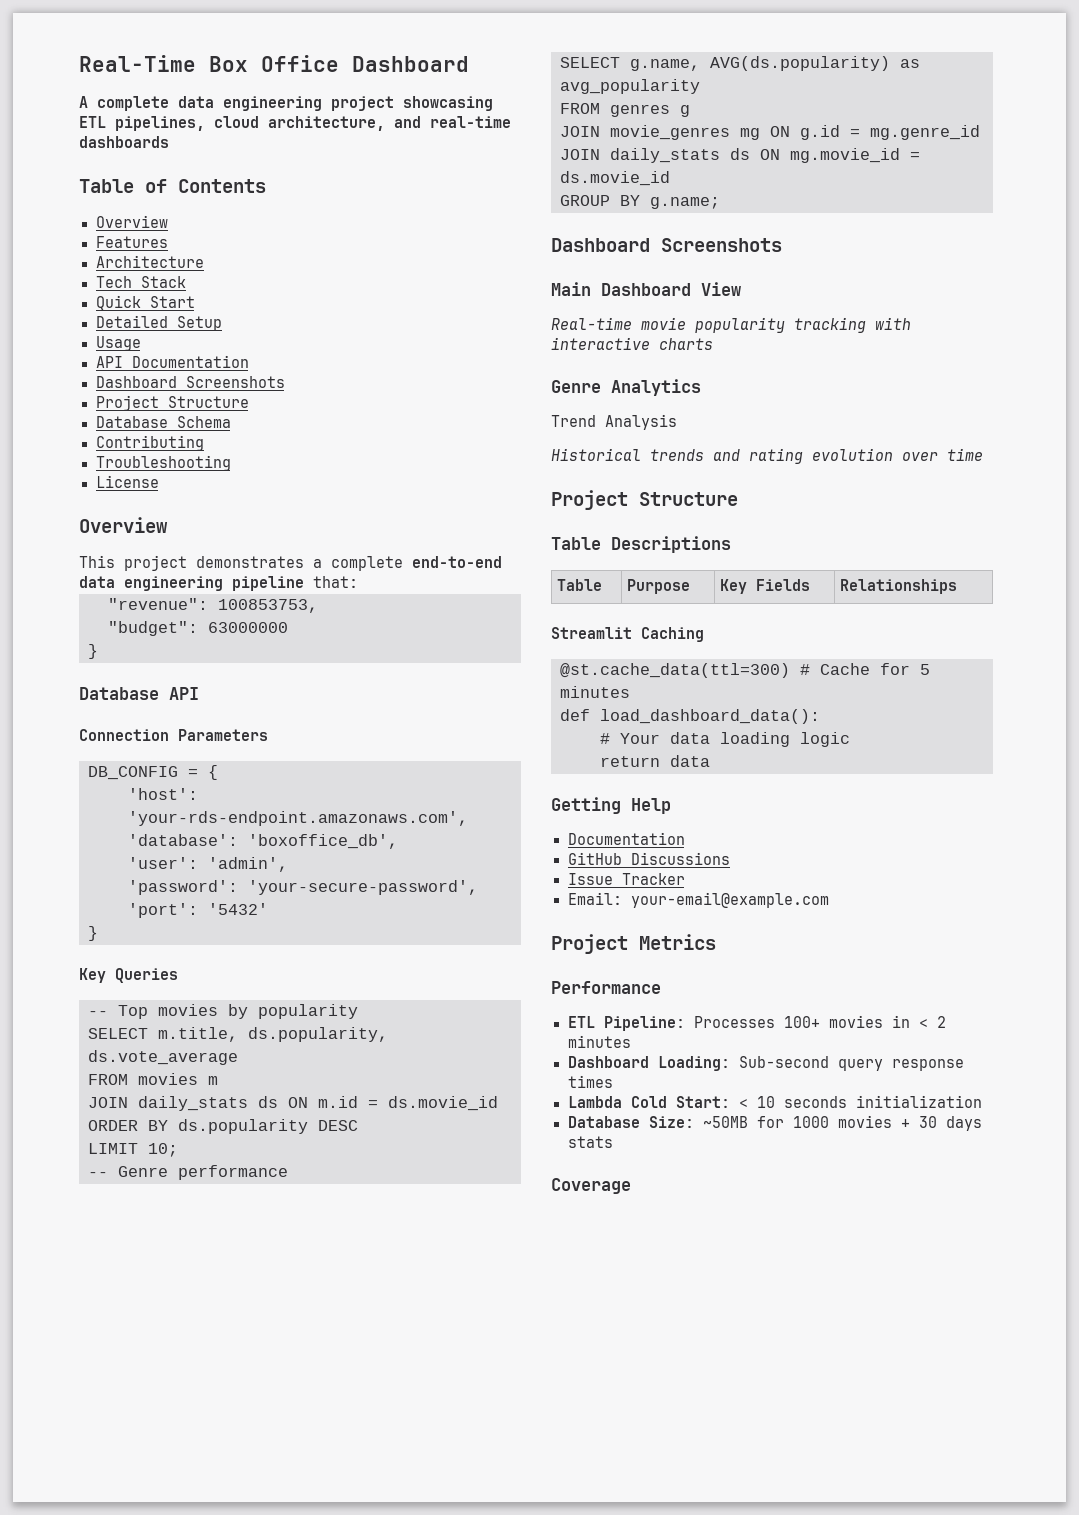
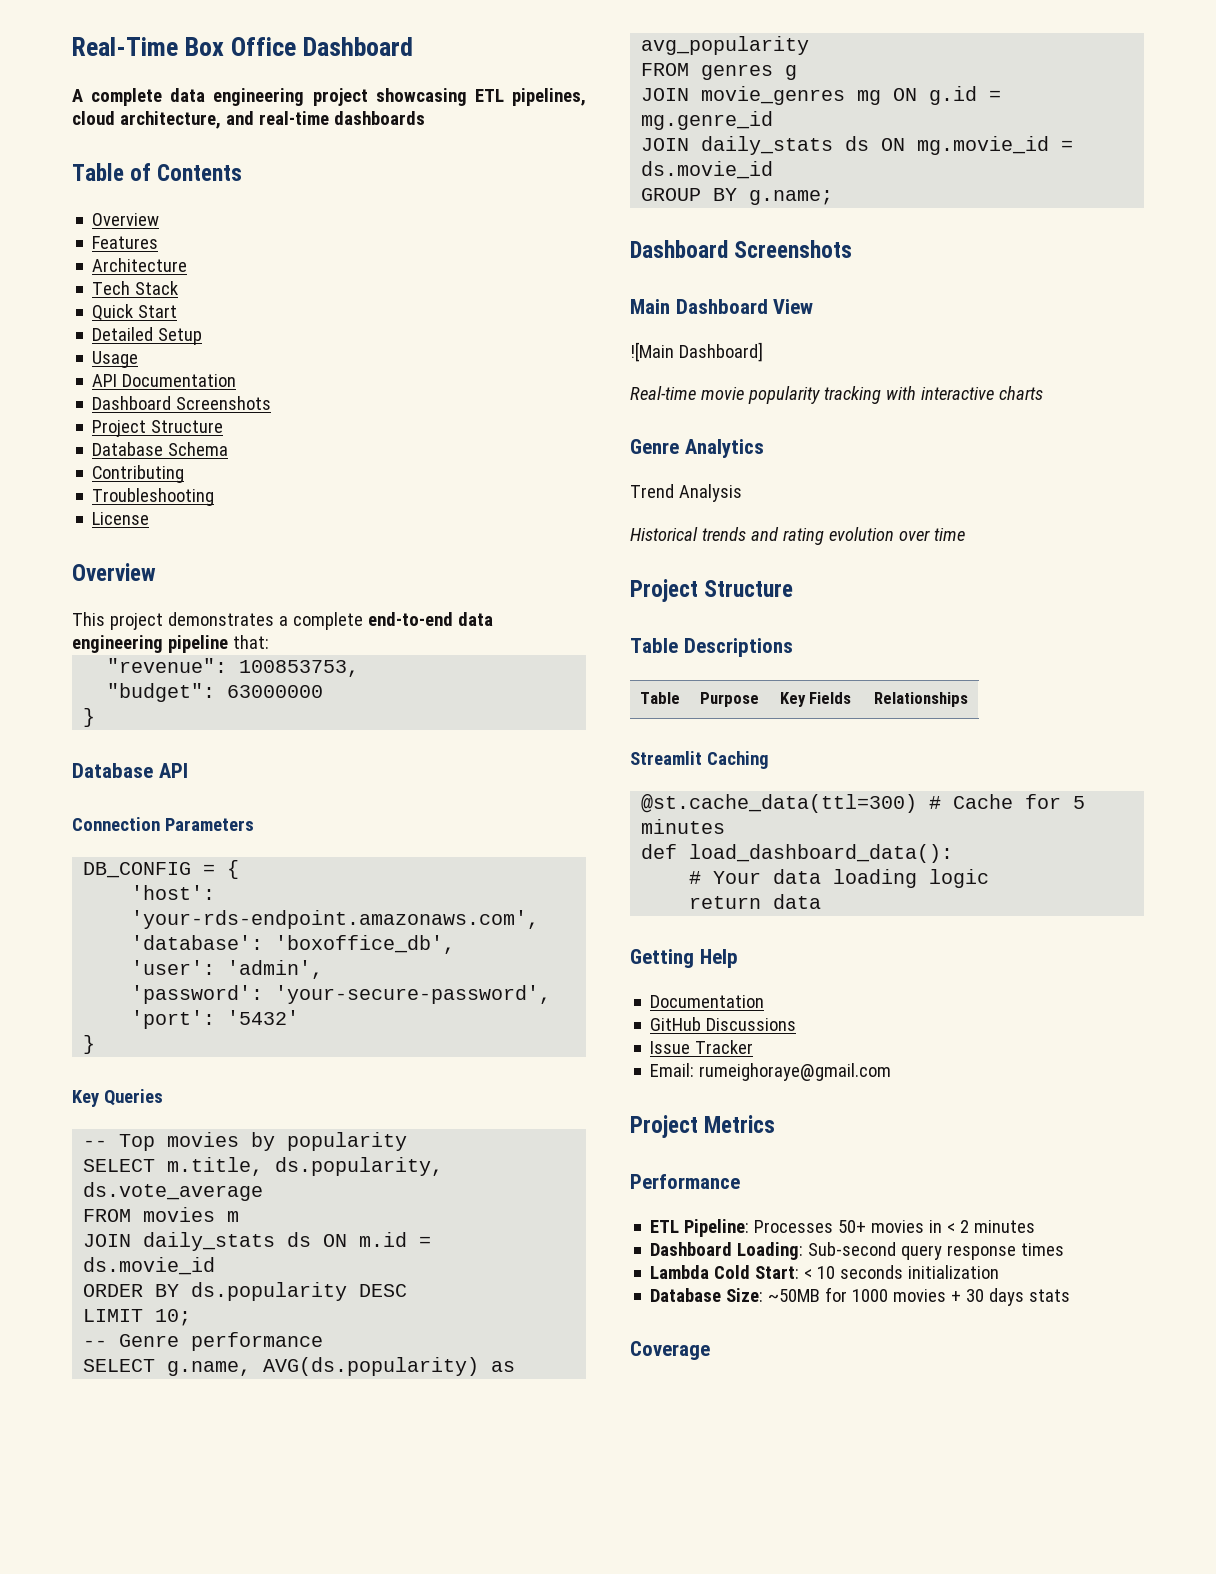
+ ![Main Dashboard]
- Email: your-email@example.com
+ Email: rumeighoraye@gmail.com
- ETL Pipeline: Processes 100+ movies in < 2 minutes
+ ETL Pipeline: Processes 50+ movies in < 2 minutes

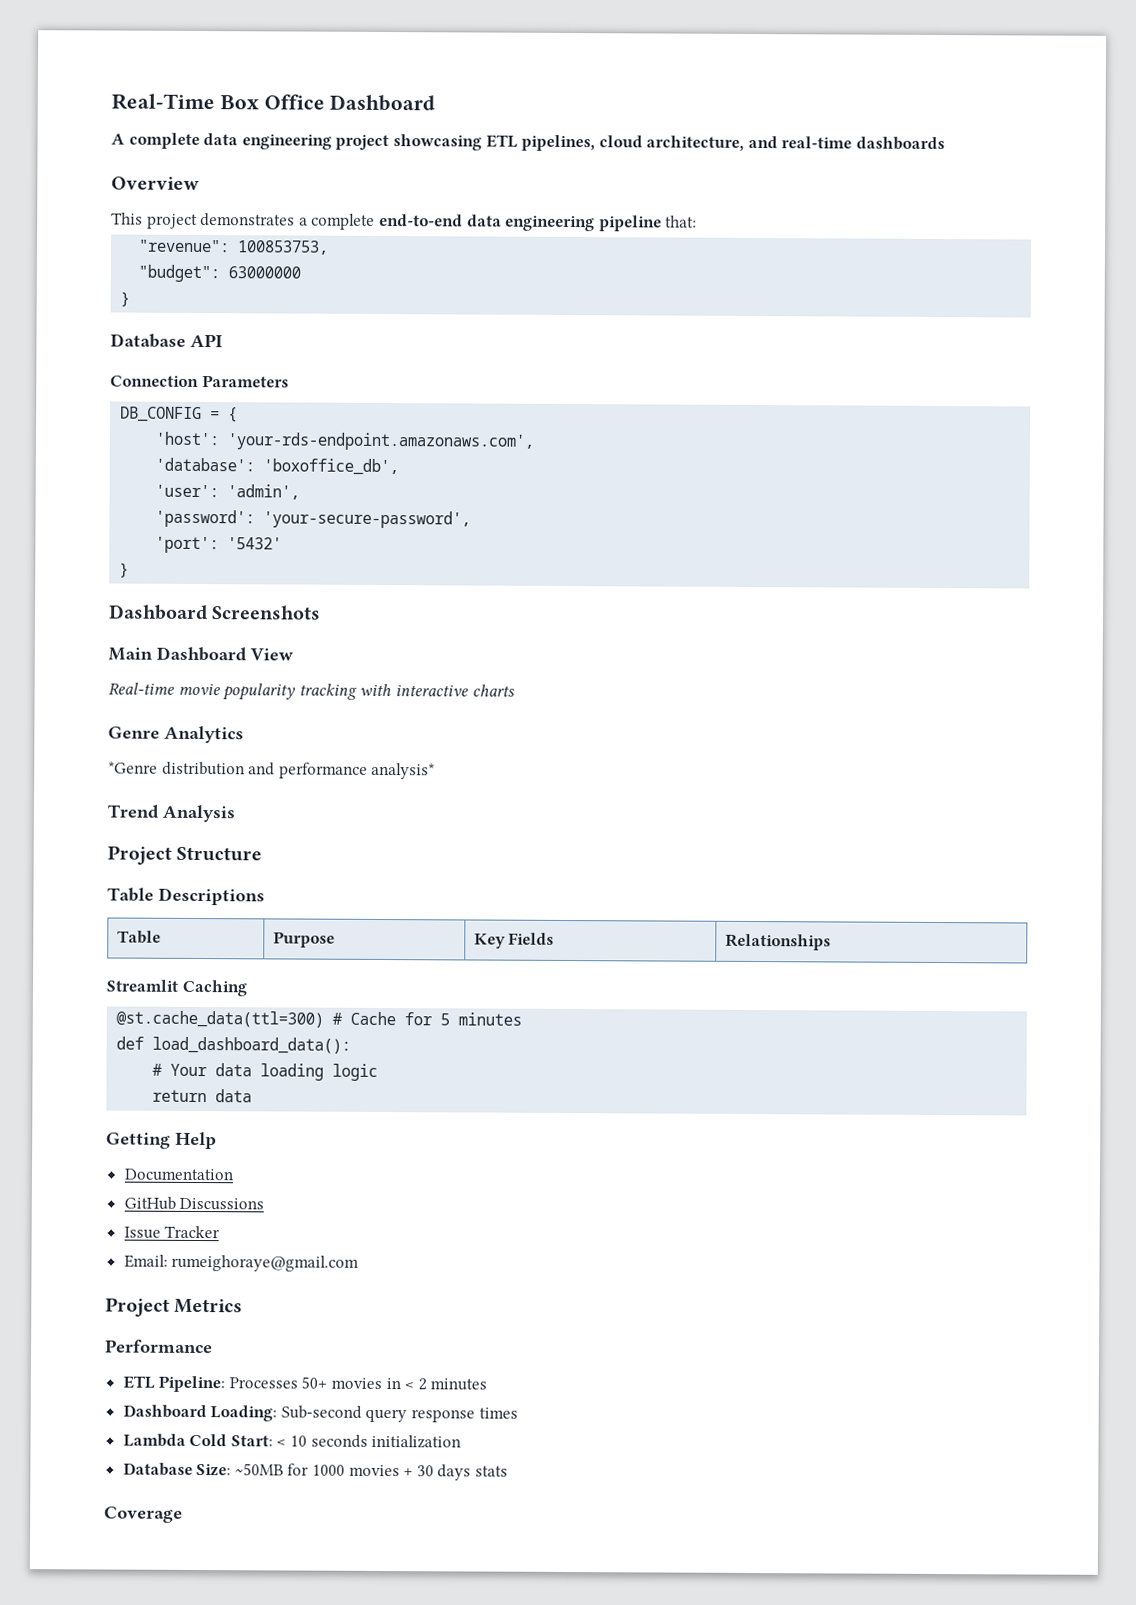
- Table of Contents
- Overview
- Features
- Architecture
- Tech Stack
- Quick Start
- Detailed Setup
- Usage
- API Documentation
- Dashboard Screenshots
- Project Structure
- Database Schema
- Contributing
- Troubleshooting
- License
- Key Queries
- -- Top movies by popularity
- SELECT m.title, ds.popularity, ds.vote_average
- FROM movies m
- JOIN daily_stats ds ON m.id = ds.movie_id
- ORDER BY ds.popularity DESC
- LIMIT 10;
- -- Genre performance
- SELECT g.name, AVG(ds.popularity) as avg_popularity
- FROM genres g
- JOIN movie_genres mg ON g.id = mg.genre_id
- JOIN daily_stats ds ON mg.movie_id = ds.movie_id
- GROUP BY g.name;
- ![Main Dashboard]
+ *Genre distribution and performance analysis*
  Trend Analysis
- Historical trends and rating evolution over time

